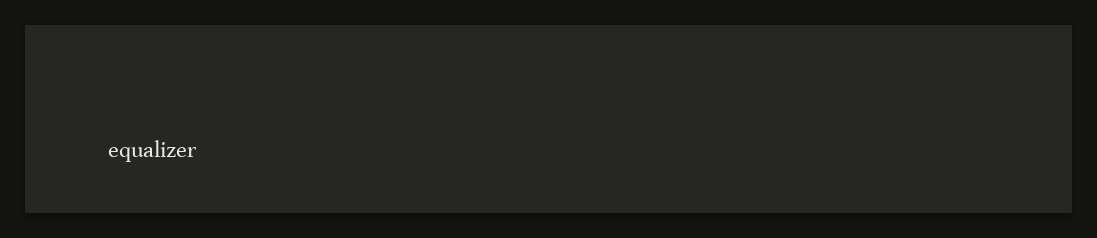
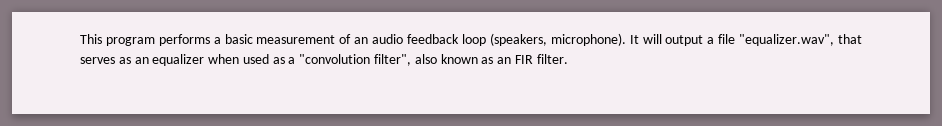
- equalizer
+ This program performs a basic measurement of an audio feedback loop (speakers, microphone). It will output a file "equalizer.wav", that serves as an equalizer when used as a "convolution filter", also known as an FIR filter.

